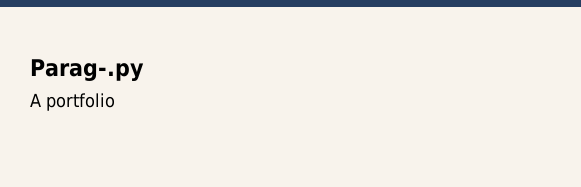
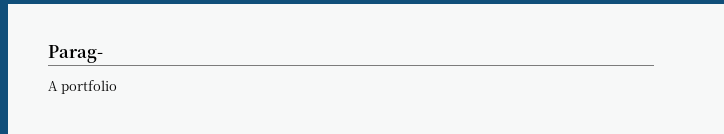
- Parag-.py
+ Parag-

